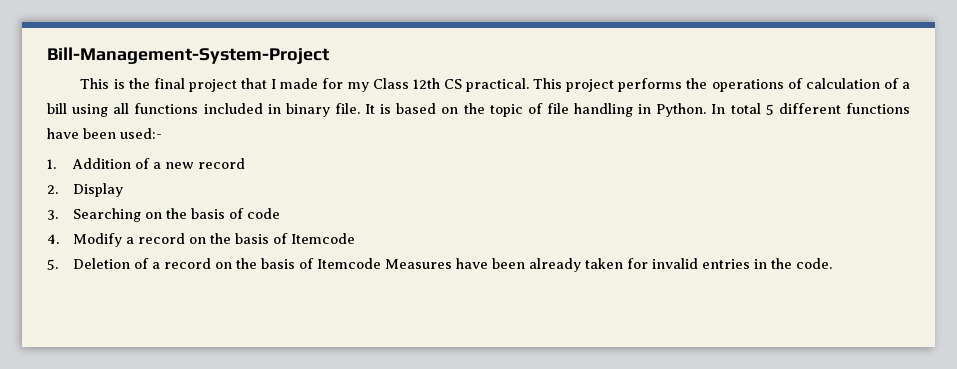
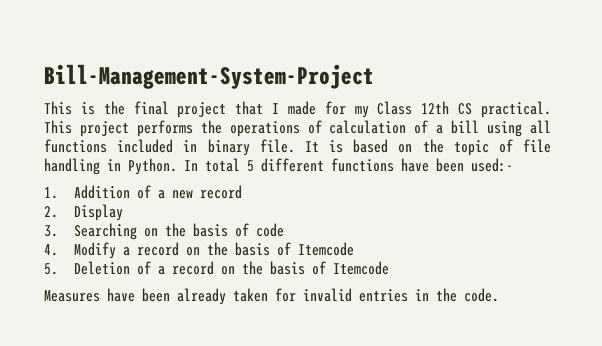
- 5. Deletion of a record on the basis of Itemcode Measures have been already taken for invalid entries in the code.
+ 5. Deletion of a record on the basis of Itemcode
+ Measures have been already taken for invalid entries in the code.

